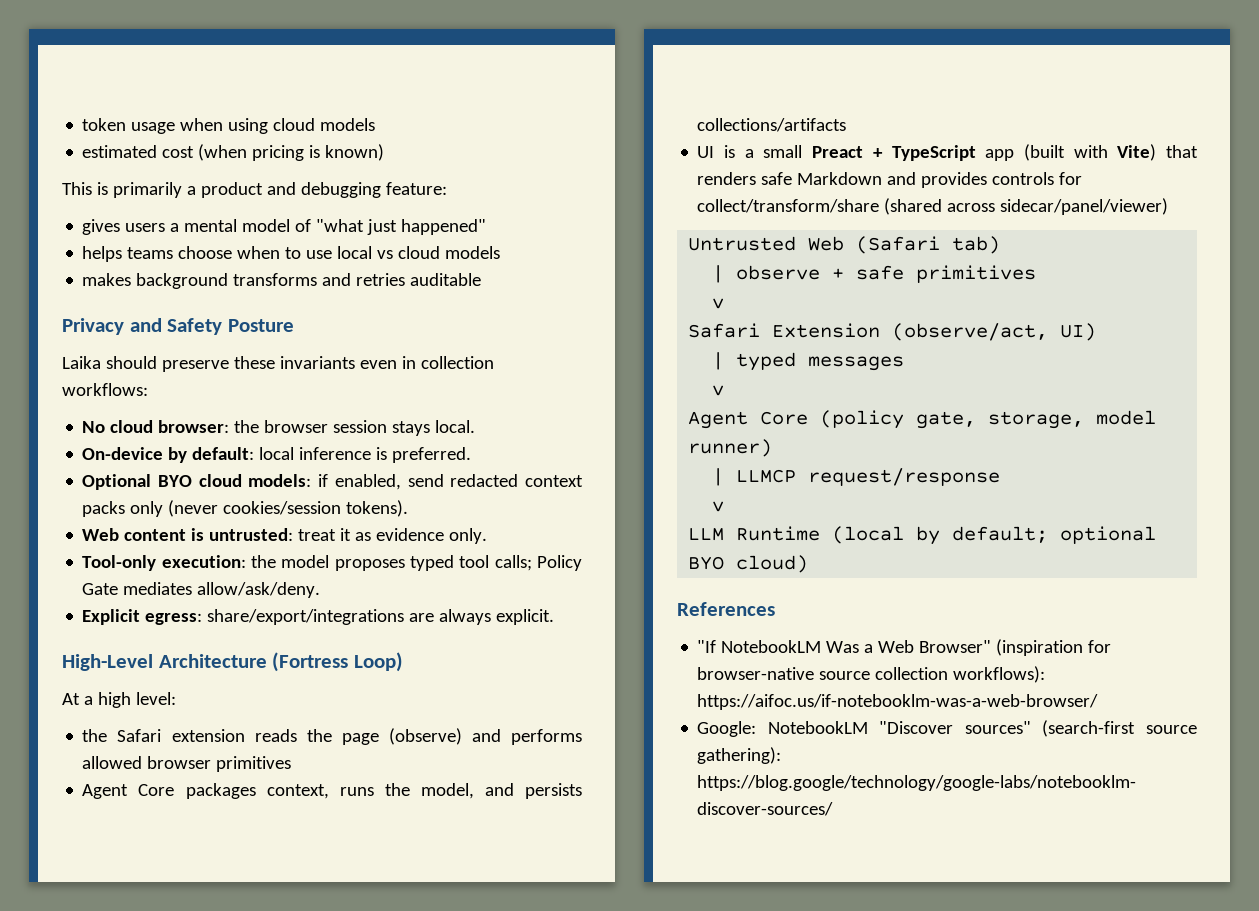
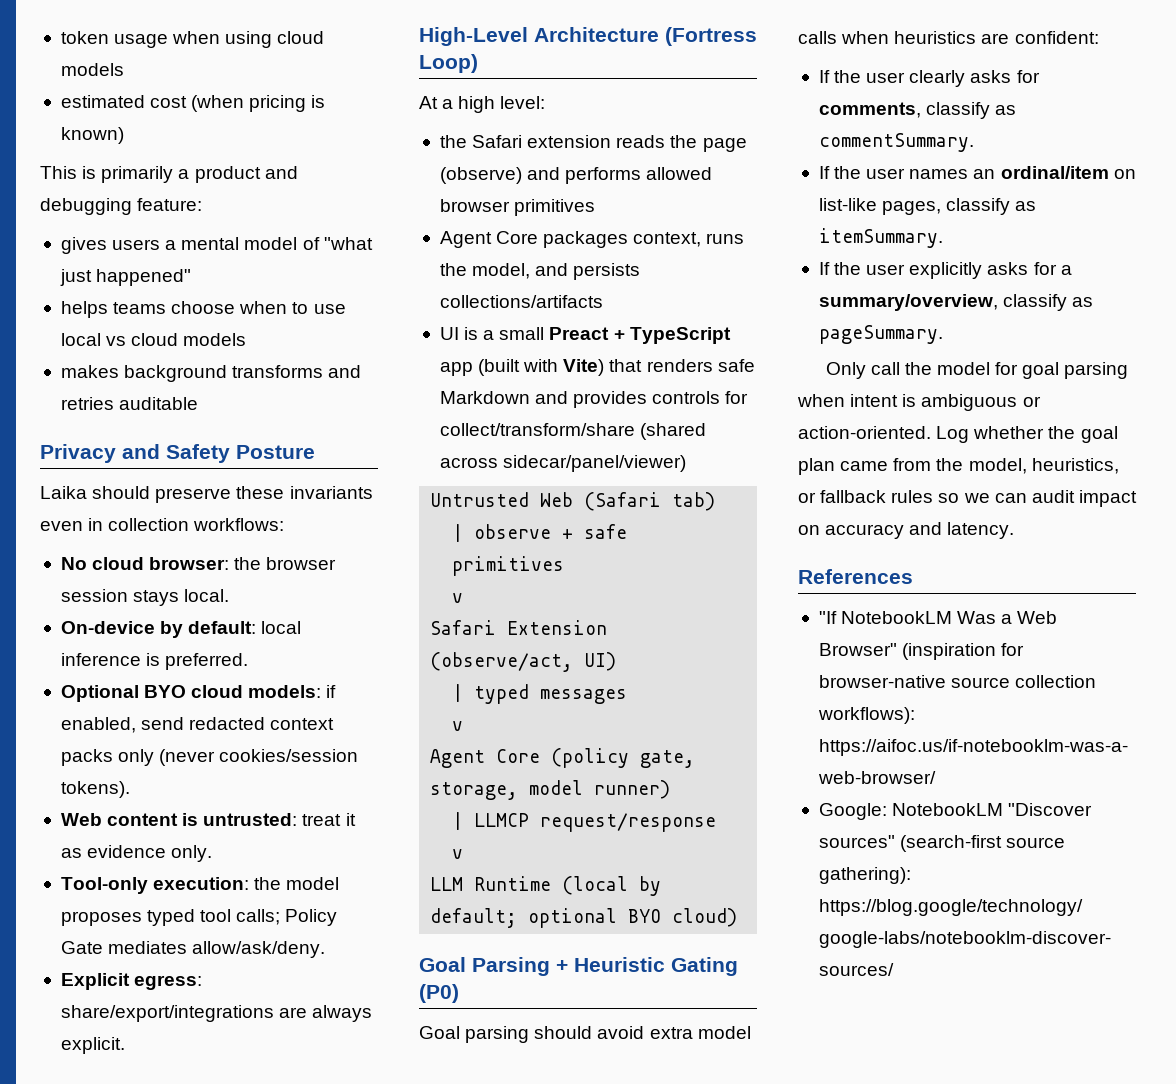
+ Goal Parsing + Heuristic Gating (P0)
+ Goal parsing should avoid extra model calls when heuristics are confident:
+ If the user clearly asks for comments, classify as commentSummary.
+ If the user names an ordinal/item on list-like pages, classify as itemSummary.
+ If the user explicitly asks for a summary/overview, classify as pageSummary.
+ Only call the model for goal parsing when intent is ambiguous or action-oriented. Log whether the goal plan came from the model, heuristics, or fallback rules so we can audit impact on accuracy and latency.

